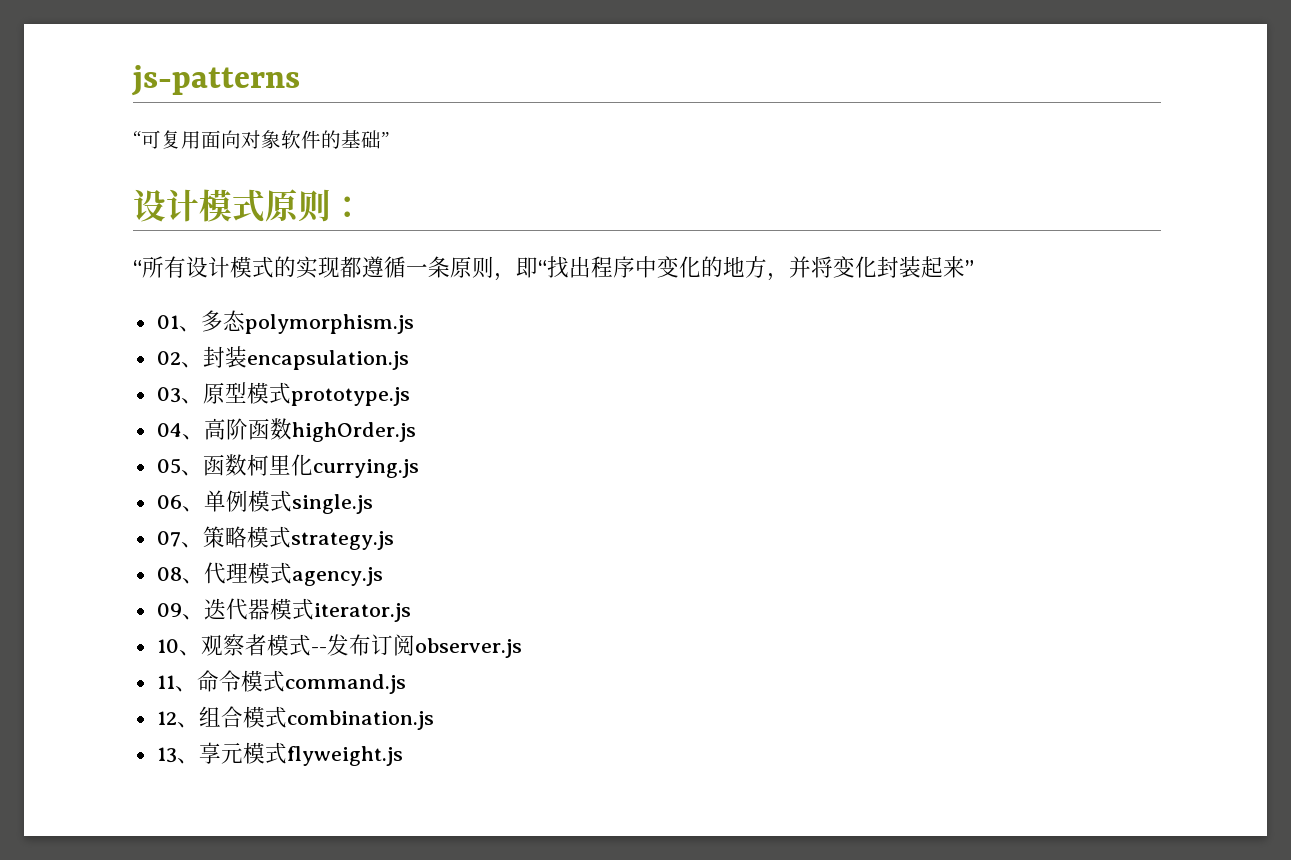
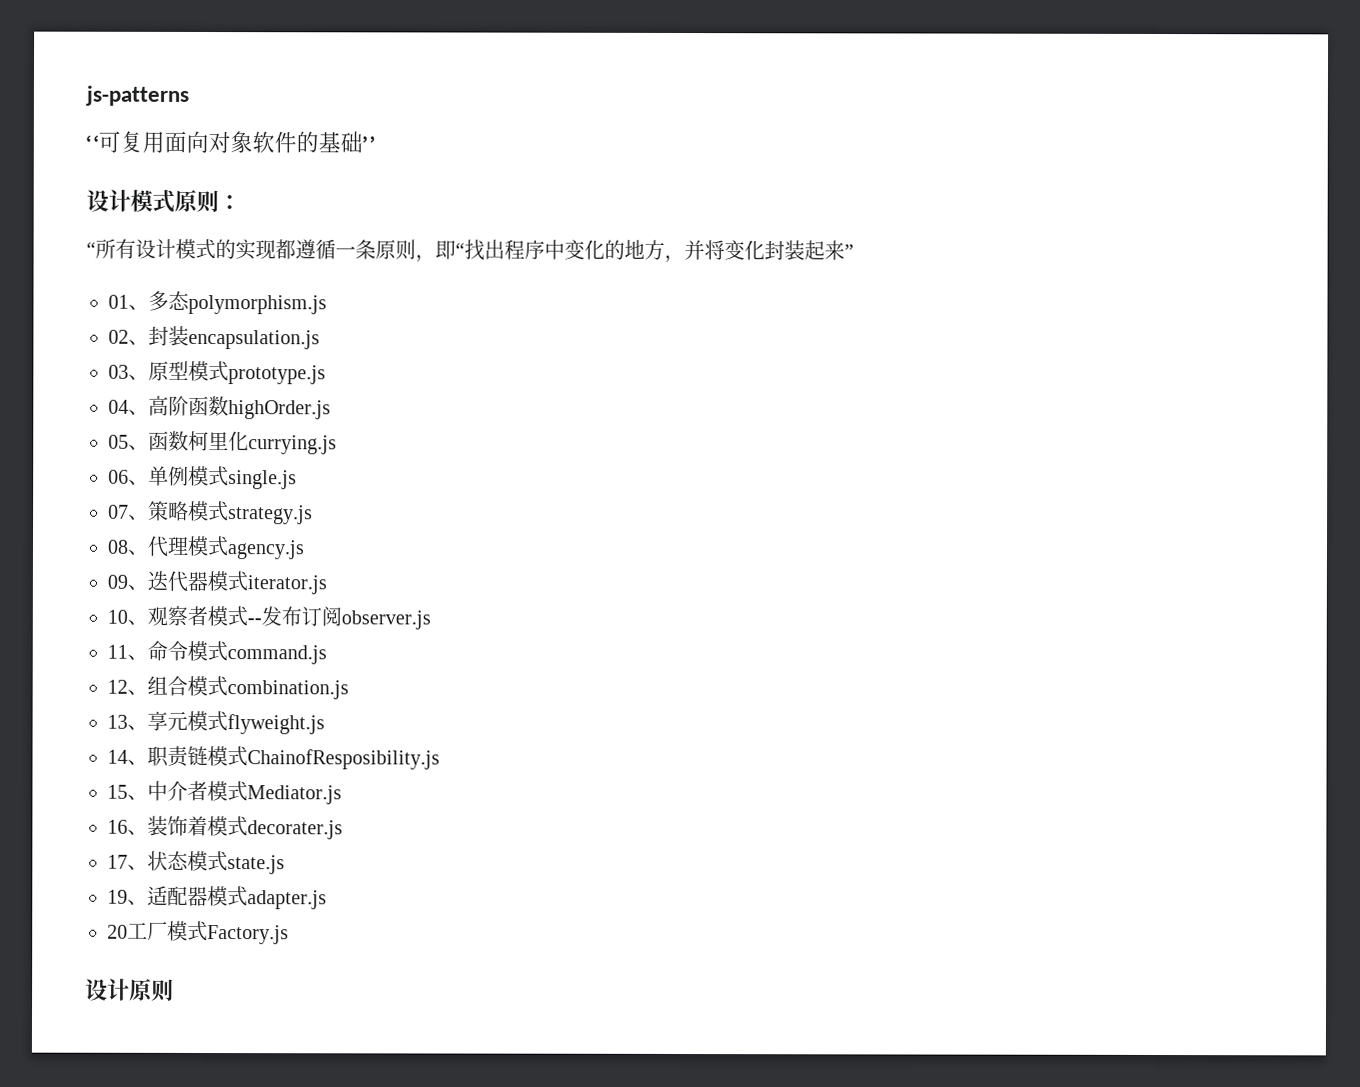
+ 14、职责链模式ChainofResposibility.js
+ 15、中介者模式Mediator.js
+ 16、装饰着模式decorater.js
+ 17、状态模式state.js
+ 19、适配器模式adapter.js
+ 20工厂模式Factory.js
+ 设计原则

